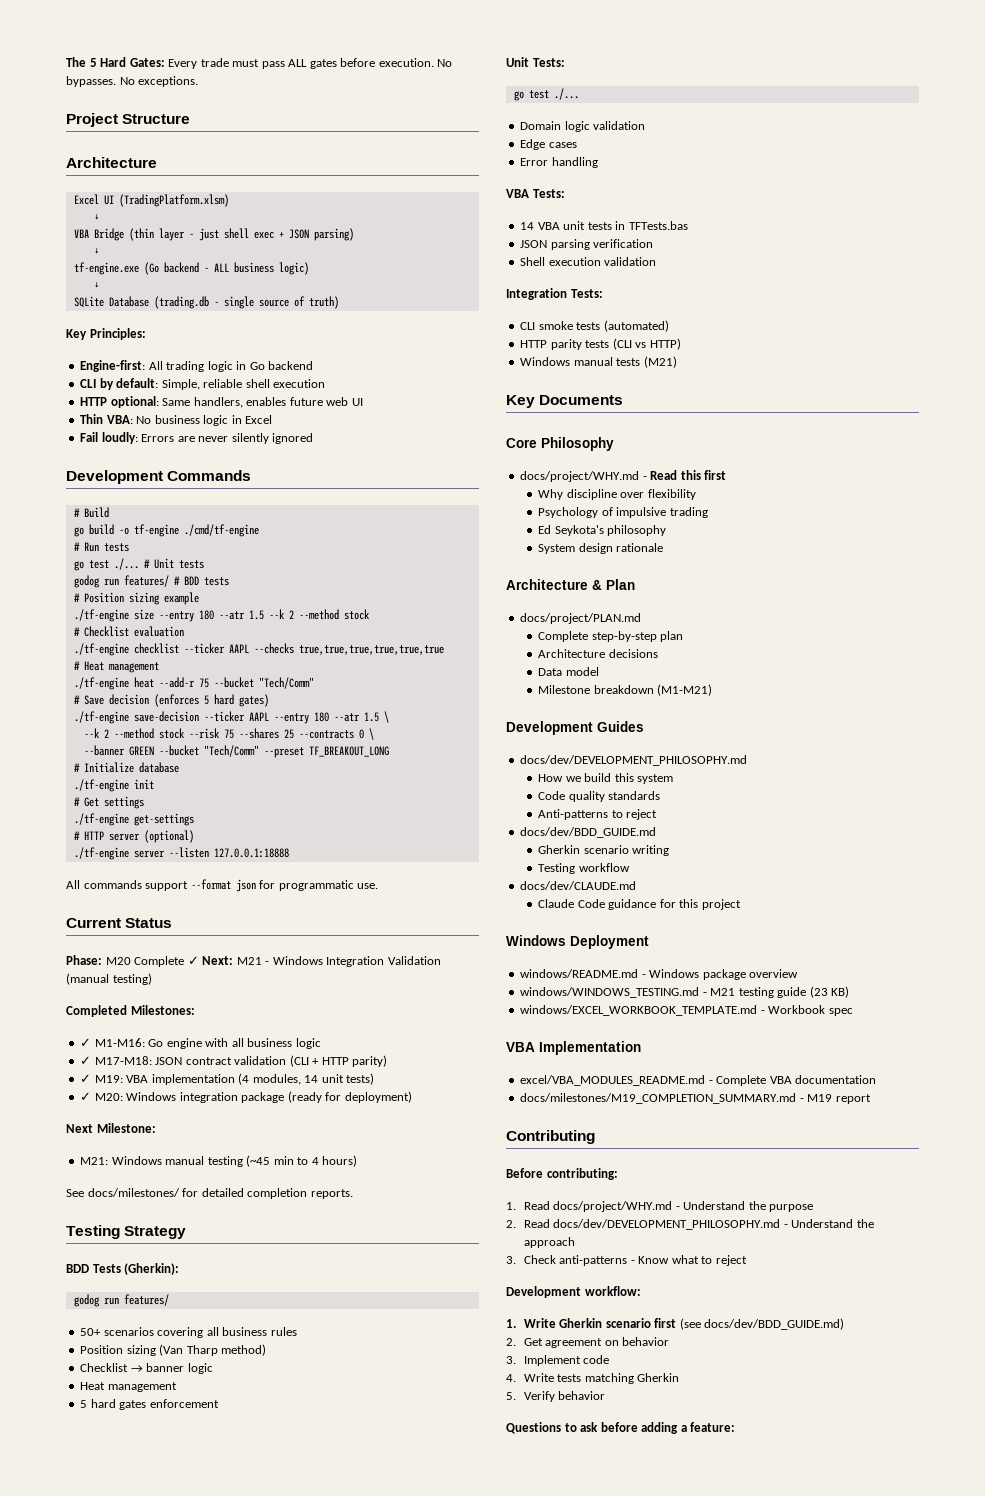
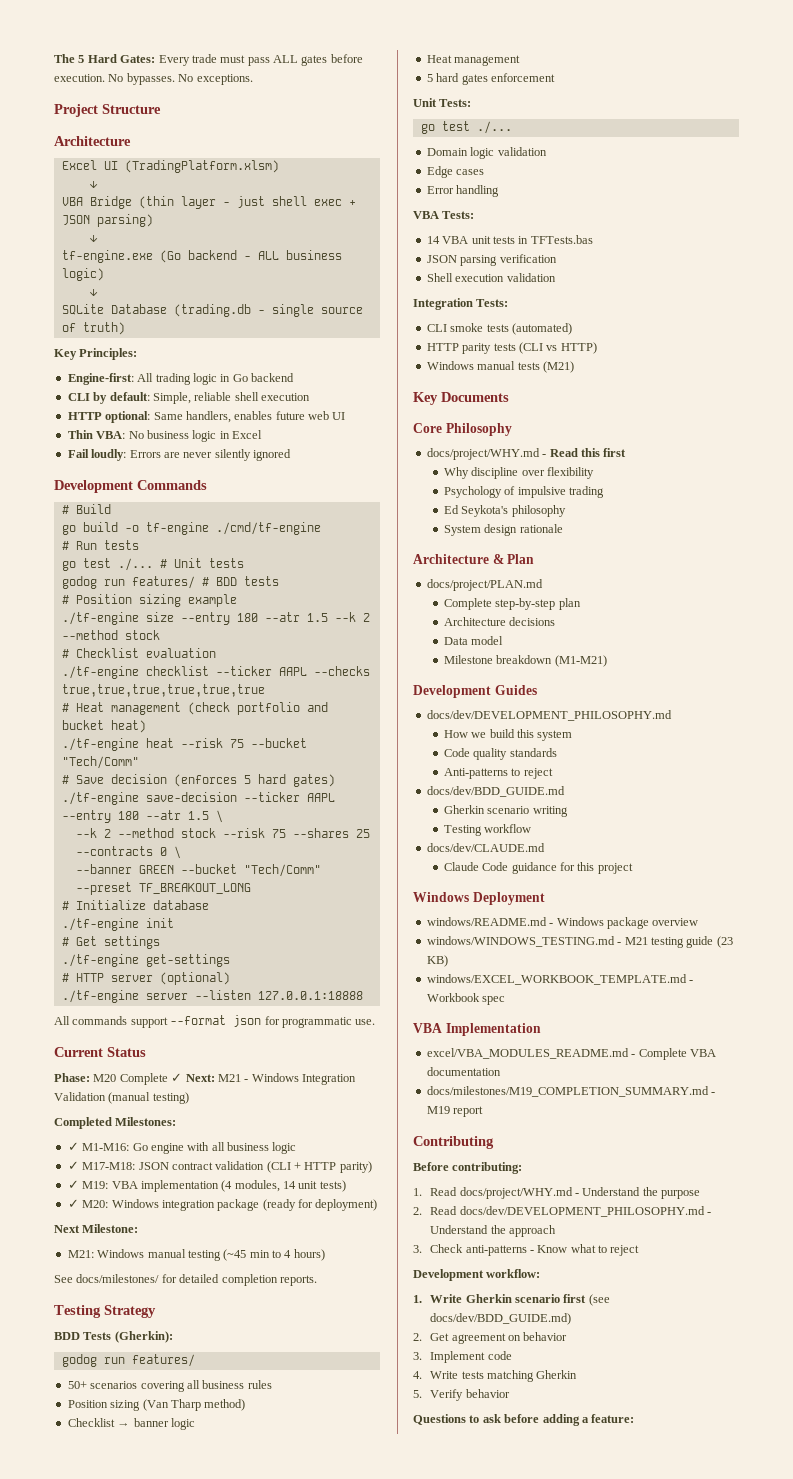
- # Heat management
+ # Heat management (check portfolio and bucket heat)
- ./tf-engine heat --add-r 75 --bucket "Tech/Comm"
+ ./tf-engine heat --risk 75 --bucket "Tech/Comm"

